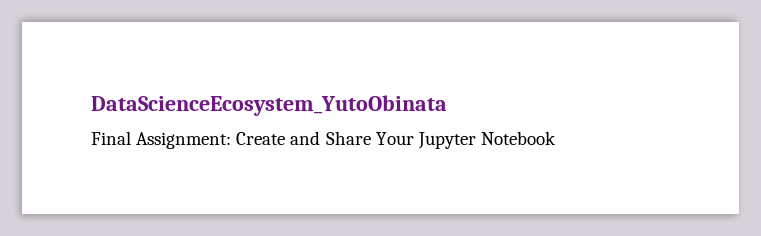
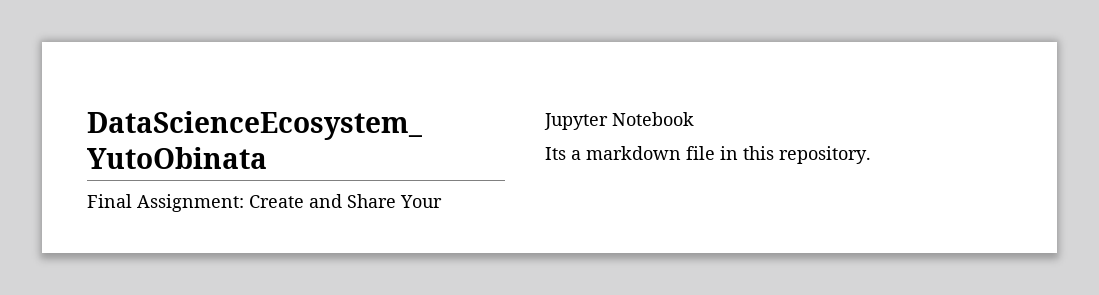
+ Its a markdown file in this repository.

